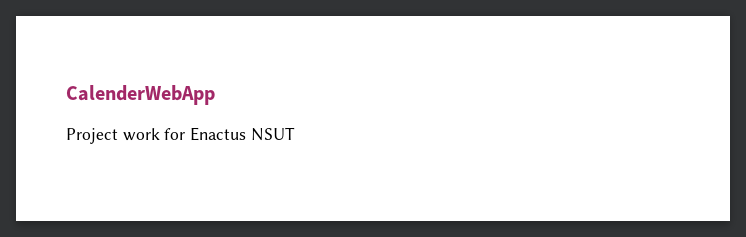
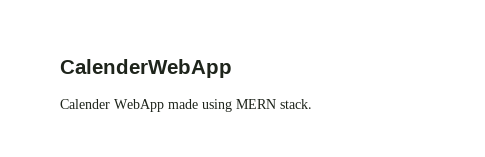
- Project work for Enactus NSUT
+ Calender WebApp made using MERN stack.

